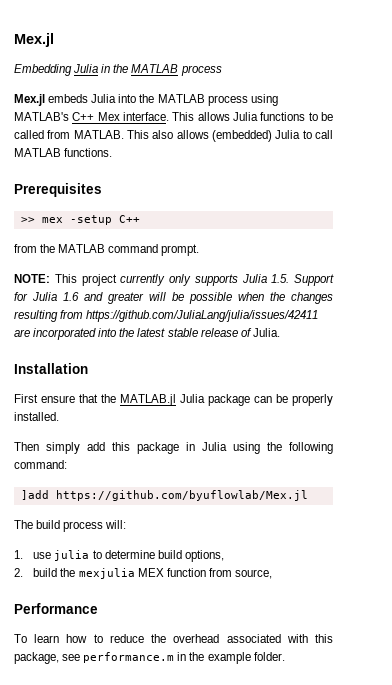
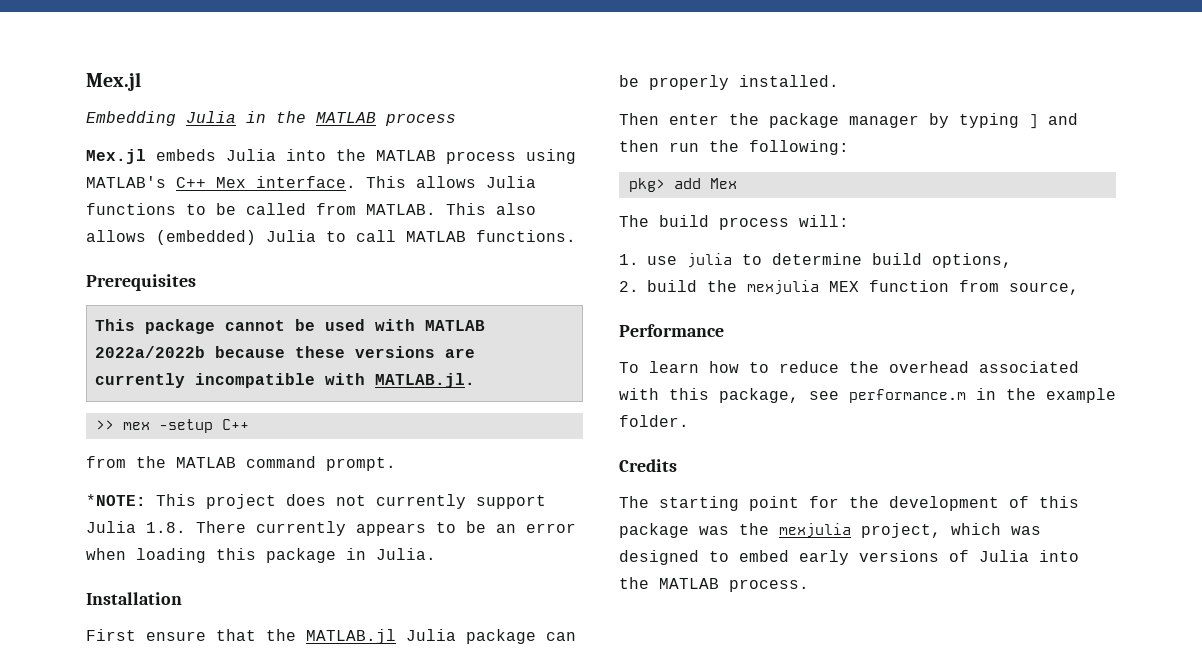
+ This package cannot be used with MATLAB 2022a/2022b because these versions are currently incompatible with MATLAB.jl.
- NOTE: This project currently only supports Julia 1.5. Support for Julia 1.6 and greater will be possible when the changes resulting from https://github.com/JuliaLang/julia/issues/42411 are incorporated into the latest stable release of Julia.
+ *NOTE: This project does not currently support Julia 1.8. There currently appears to be an error when loading this package in Julia.
- Then simply add this package in Julia using the following command:
- ]add https://github.com/byuflowlab/Mex.jl
+ Then enter the package manager by typing ] and then run the following:
+ pkg> add Mex
+ Credits
+ The starting point for the development of this package was the mexjulia project, which was designed to embed early versions of Julia into the MATLAB process.

